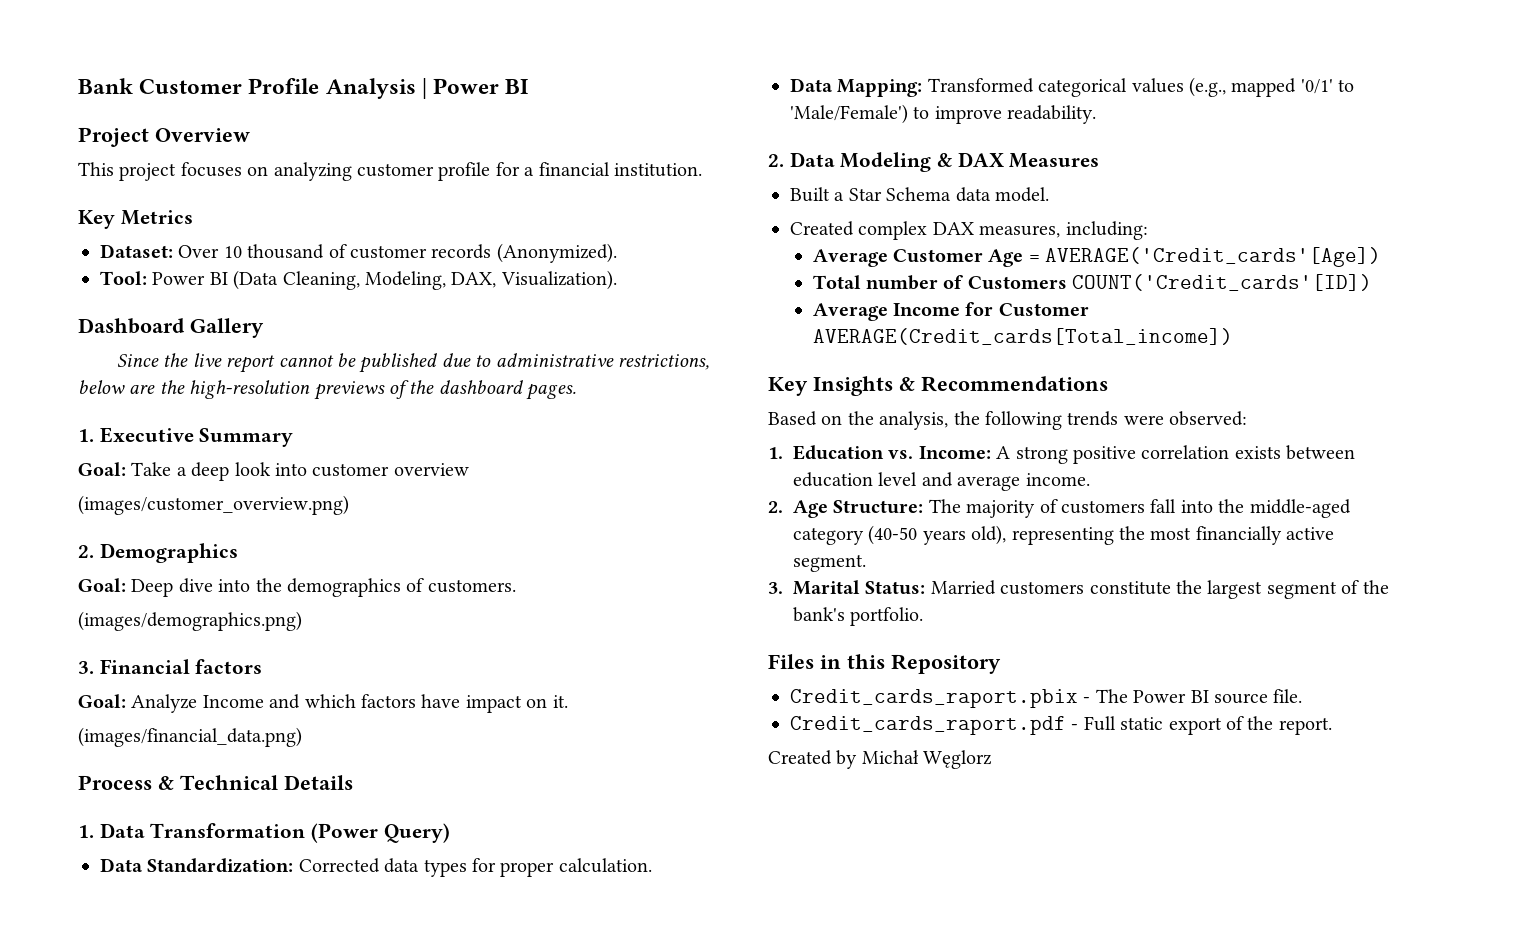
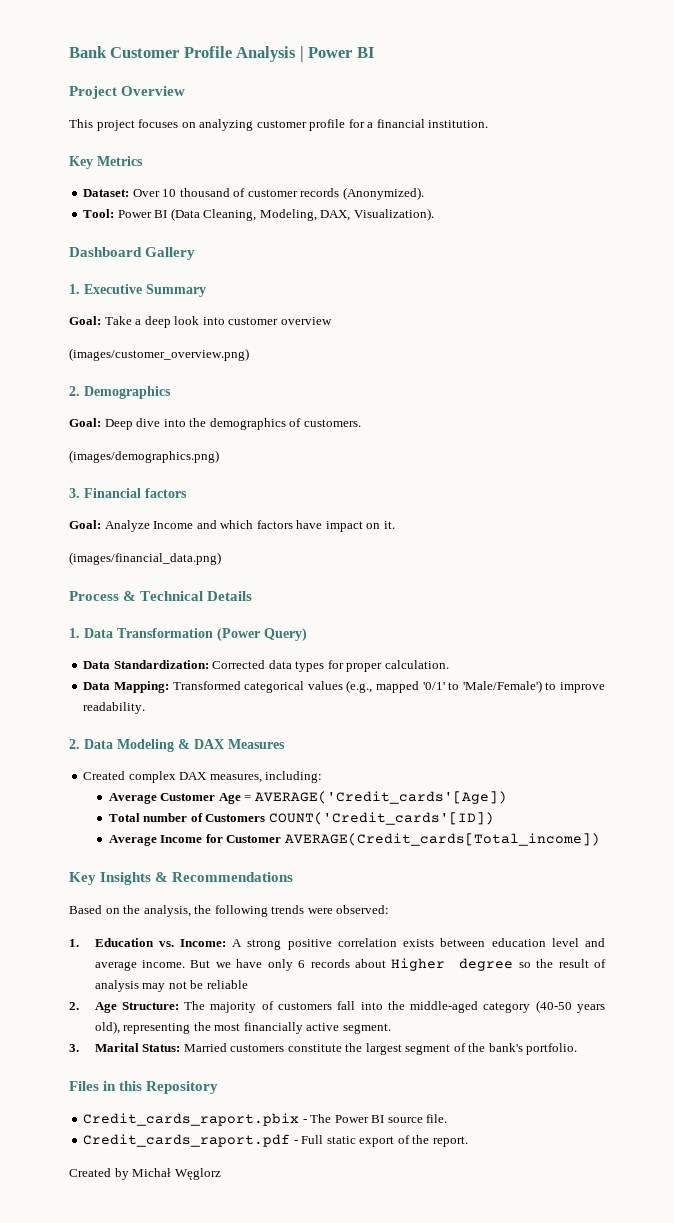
- Since the live report cannot be published due to administrative restrictions, below are the high-resolution previews of the dashboard pages.
- Built a Star Schema data model.
+ But we have only 6 records about Higher degree so the result of analysis may not be reliable

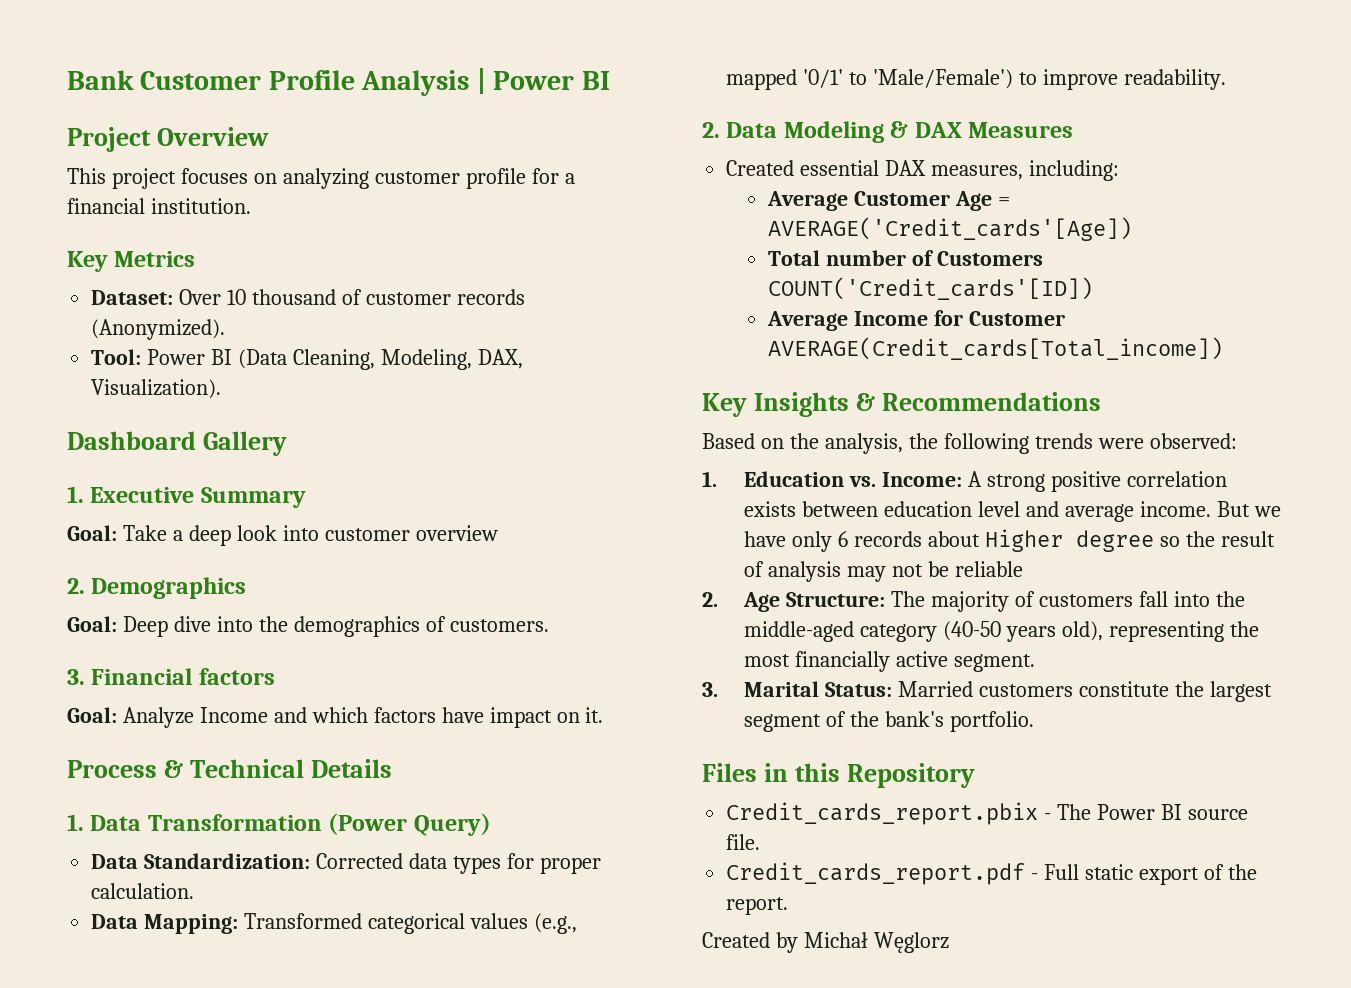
- (images/customer_overview.png)
- (images/demographics.png)
- (images/financial_data.png)
- Created complex DAX measures, including:
+ Created essential DAX measures, including:
- Credit_cards_raport.pbix - The Power BI source file.
+ Credit_cards_report.pbix - The Power BI source file.
- Credit_cards_raport.pdf - Full static export of the report.
+ Credit_cards_report.pdf - Full static export of the report.

